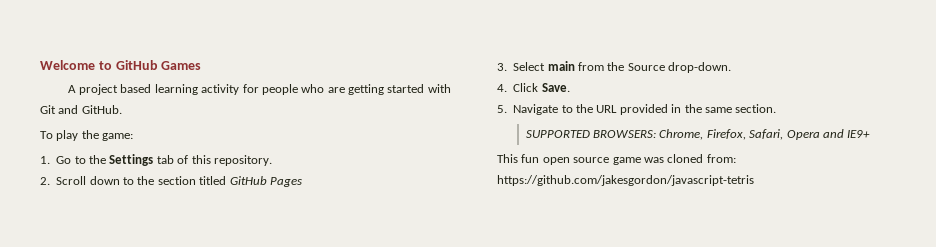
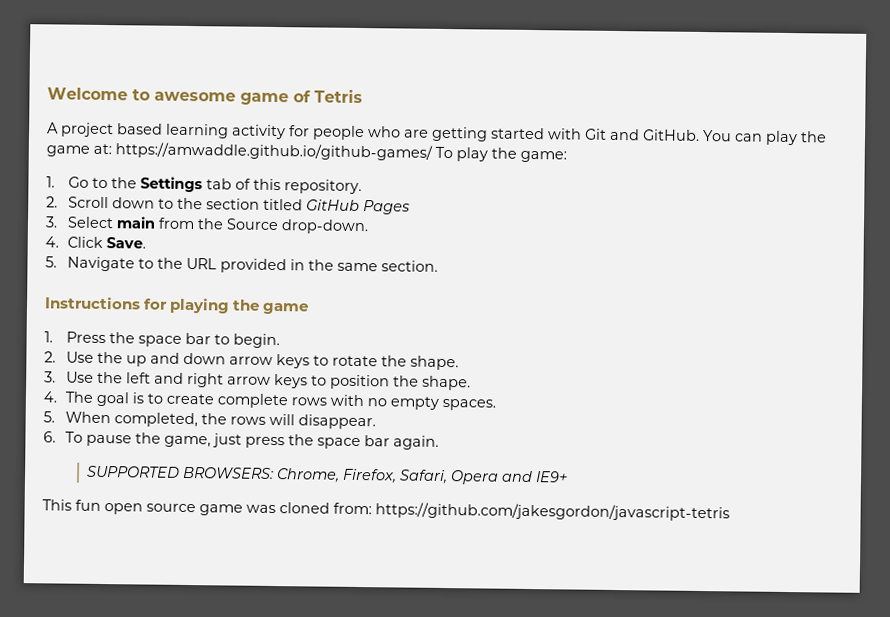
- Welcome to GitHub Games
+ Welcome to awesome game of Tetris
- A project based learning activity for people who are getting started with Git and GitHub.
- To play the game:
+ A project based learning activity for people who are getting started with Git and GitHub. You can play the game at: https://amwaddle.github.io/github-games/ To play the game:
+ Instructions for playing the game
+ 1. Press the space bar to begin.
+ 2. Use the up and down arrow keys to rotate the shape.
+ 3. Use the left and right arrow keys to position the shape.
+ 4. The goal is to create complete rows with no empty spaces.
+ 5. When completed, the rows will disappear.
+ 6. To pause the game, just press the space bar again.

